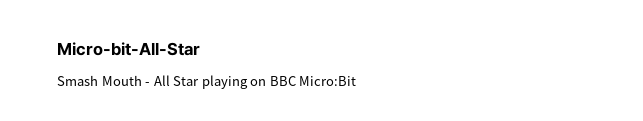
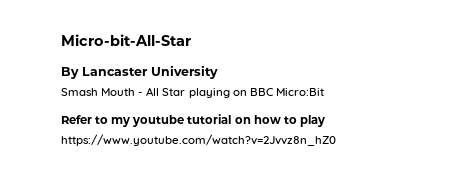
+ By Lancaster University
+ Refer to my youtube tutorial on how to play
+ https://www.youtube.com/watch?v=2Jvvz8n_hZ0

